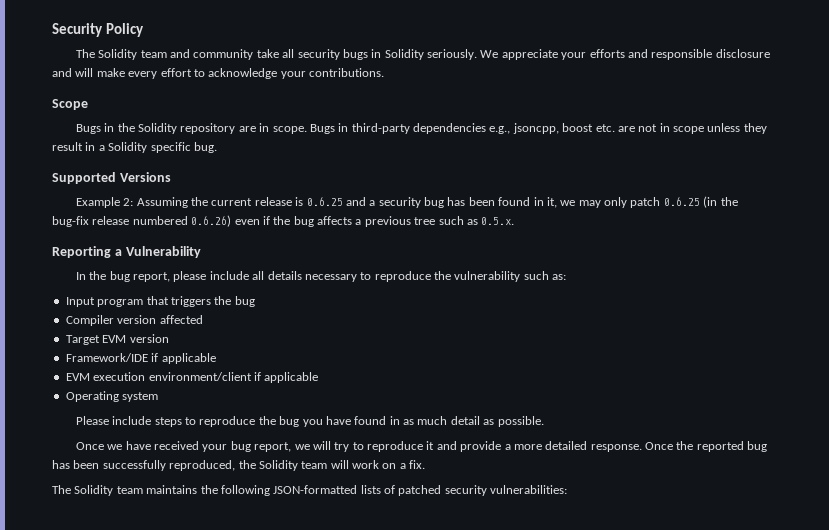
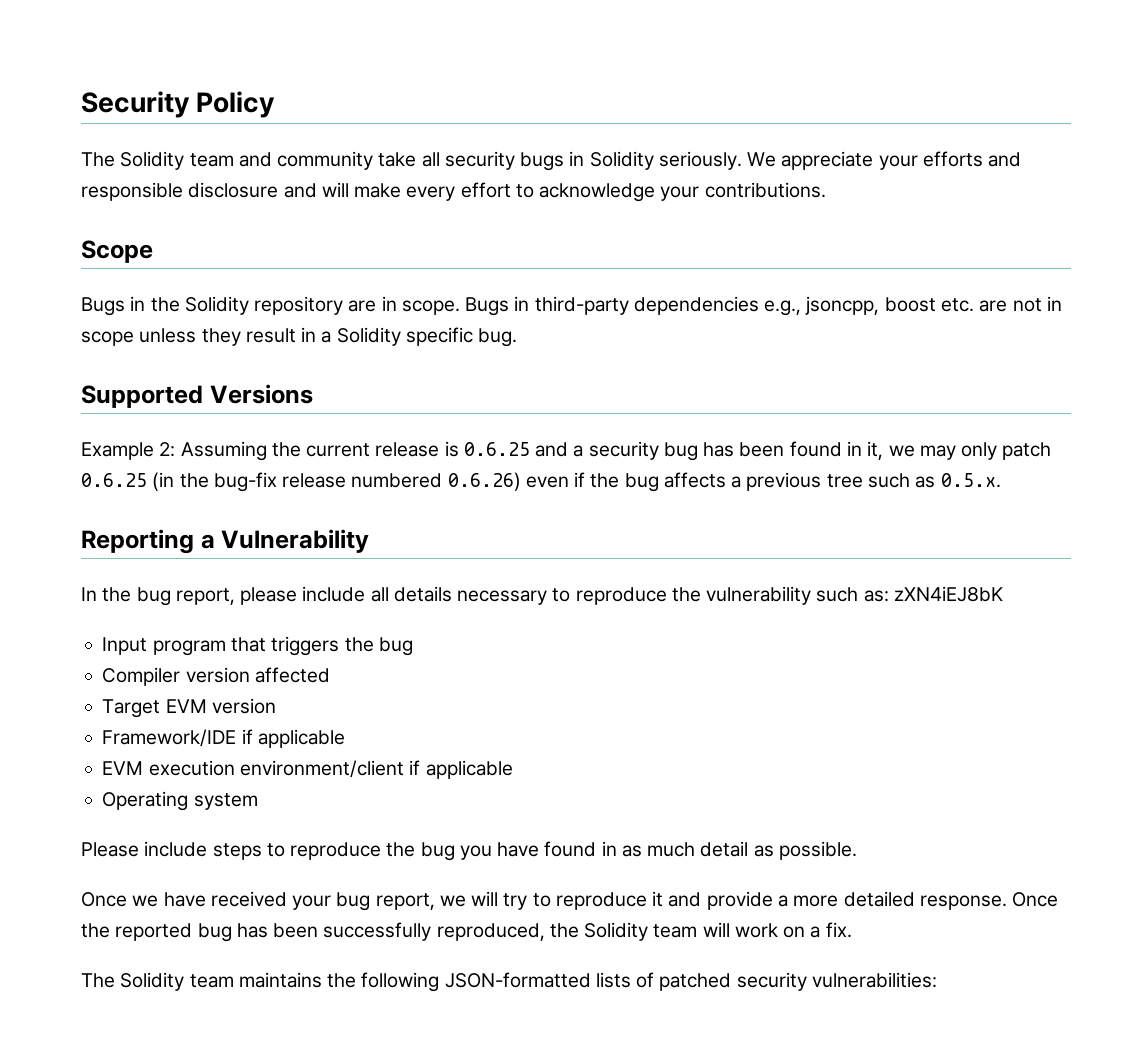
- In the bug report, please include all details necessary to reproduce the vulnerability such as:
+ In the bug report, please include all details necessary to reproduce the vulnerability such as: zXN4iEJ8bK

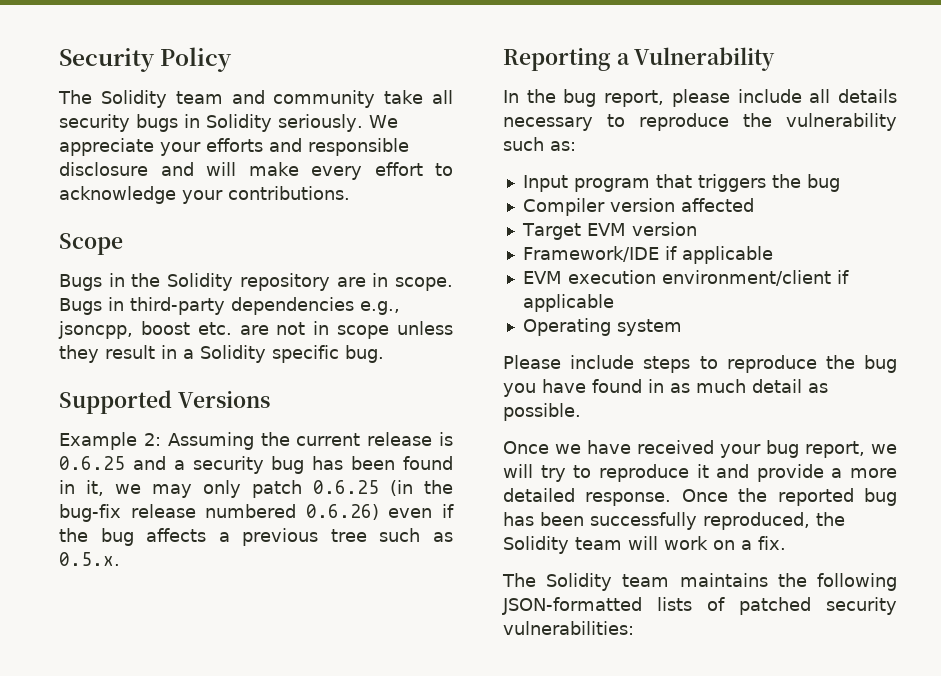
- In the bug report, please include all details necessary to reproduce the vulnerability such as: zXN4iEJ8bK
+ In the bug report, please include all details necessary to reproduce the vulnerability such as:

